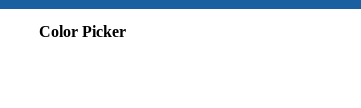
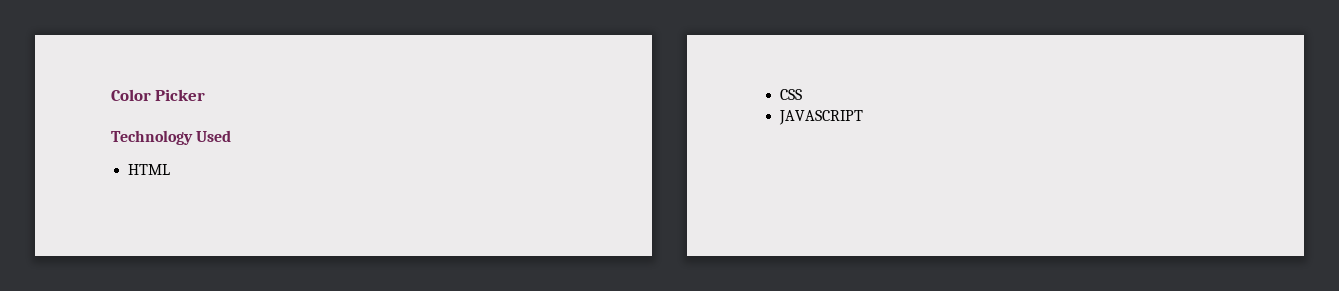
+ Technology Used
+ HTML
+ CSS
+ JAVASCRIPT

